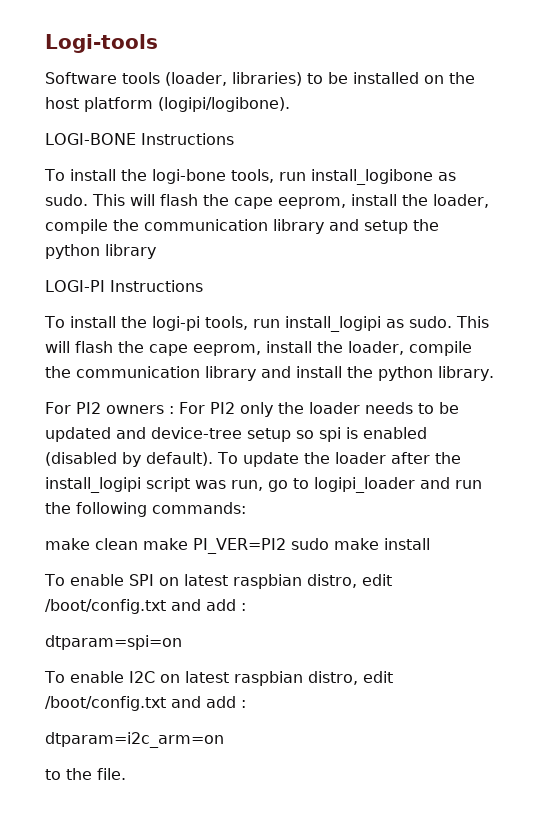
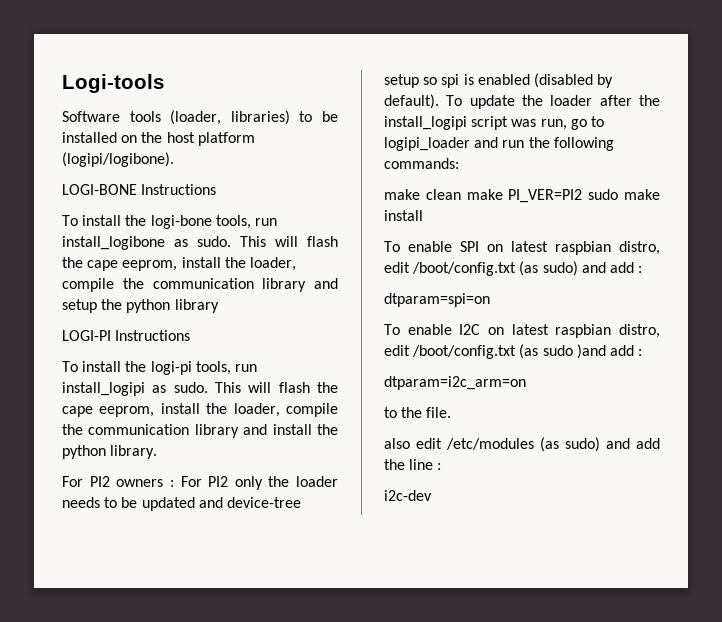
- To enable SPI on latest raspbian distro, edit /boot/config.txt and add :
+ To enable SPI on latest raspbian distro, edit /boot/config.txt (as sudo) and add :
- To enable I2C on latest raspbian distro, edit /boot/config.txt and add :
+ To enable I2C on latest raspbian distro, edit /boot/config.txt (as sudo )and add :
+ also edit /etc/modules (as sudo) and add the line :
+ i2c-dev

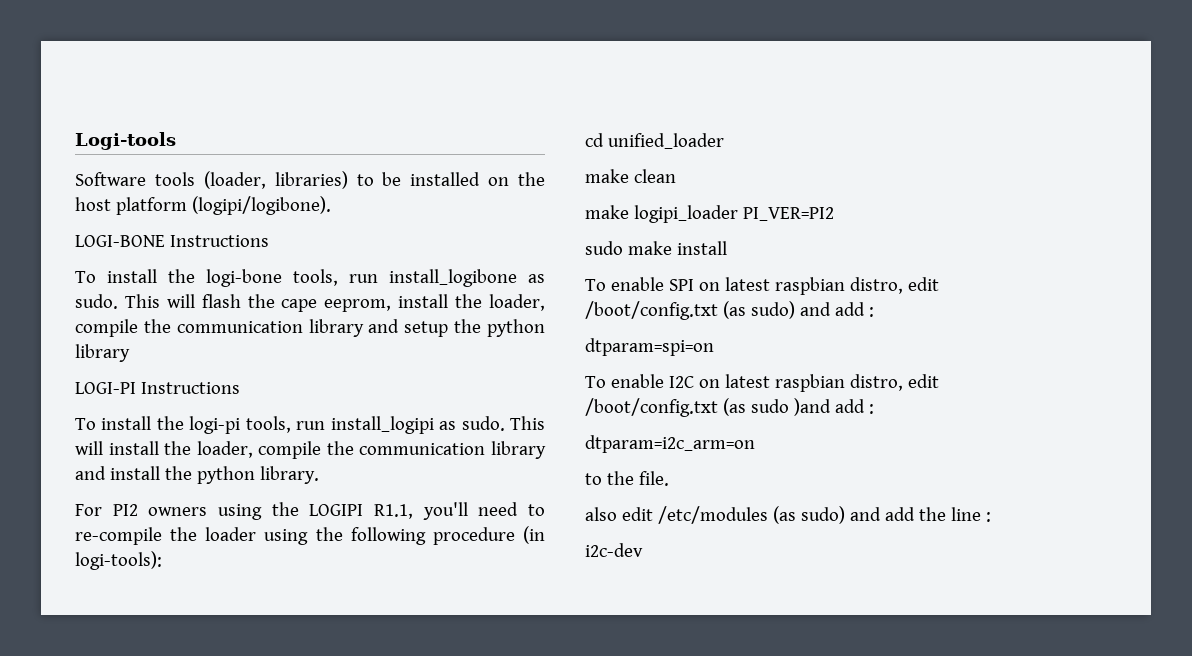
- This will flash the cape eeprom, install the loader, compile the communication library and install the python library.
+ This will install the loader, compile the communication library and install the python library.
- For PI2 owners : For PI2 only the loader needs to be updated and device-tree setup so spi is enabled (disabled by default). To update the loader after the install_logipi script was run, go to logipi_loader and run the following commands:
+ For PI2 owners using the LOGIPI R1.1, you'll need to re-compile the loader using the following procedure (in logi-tools):
+ cd unified_loader
- make clean make PI_VER=PI2 sudo make install
+ make clean
+ make logipi_loader PI_VER=PI2
+ sudo make install

